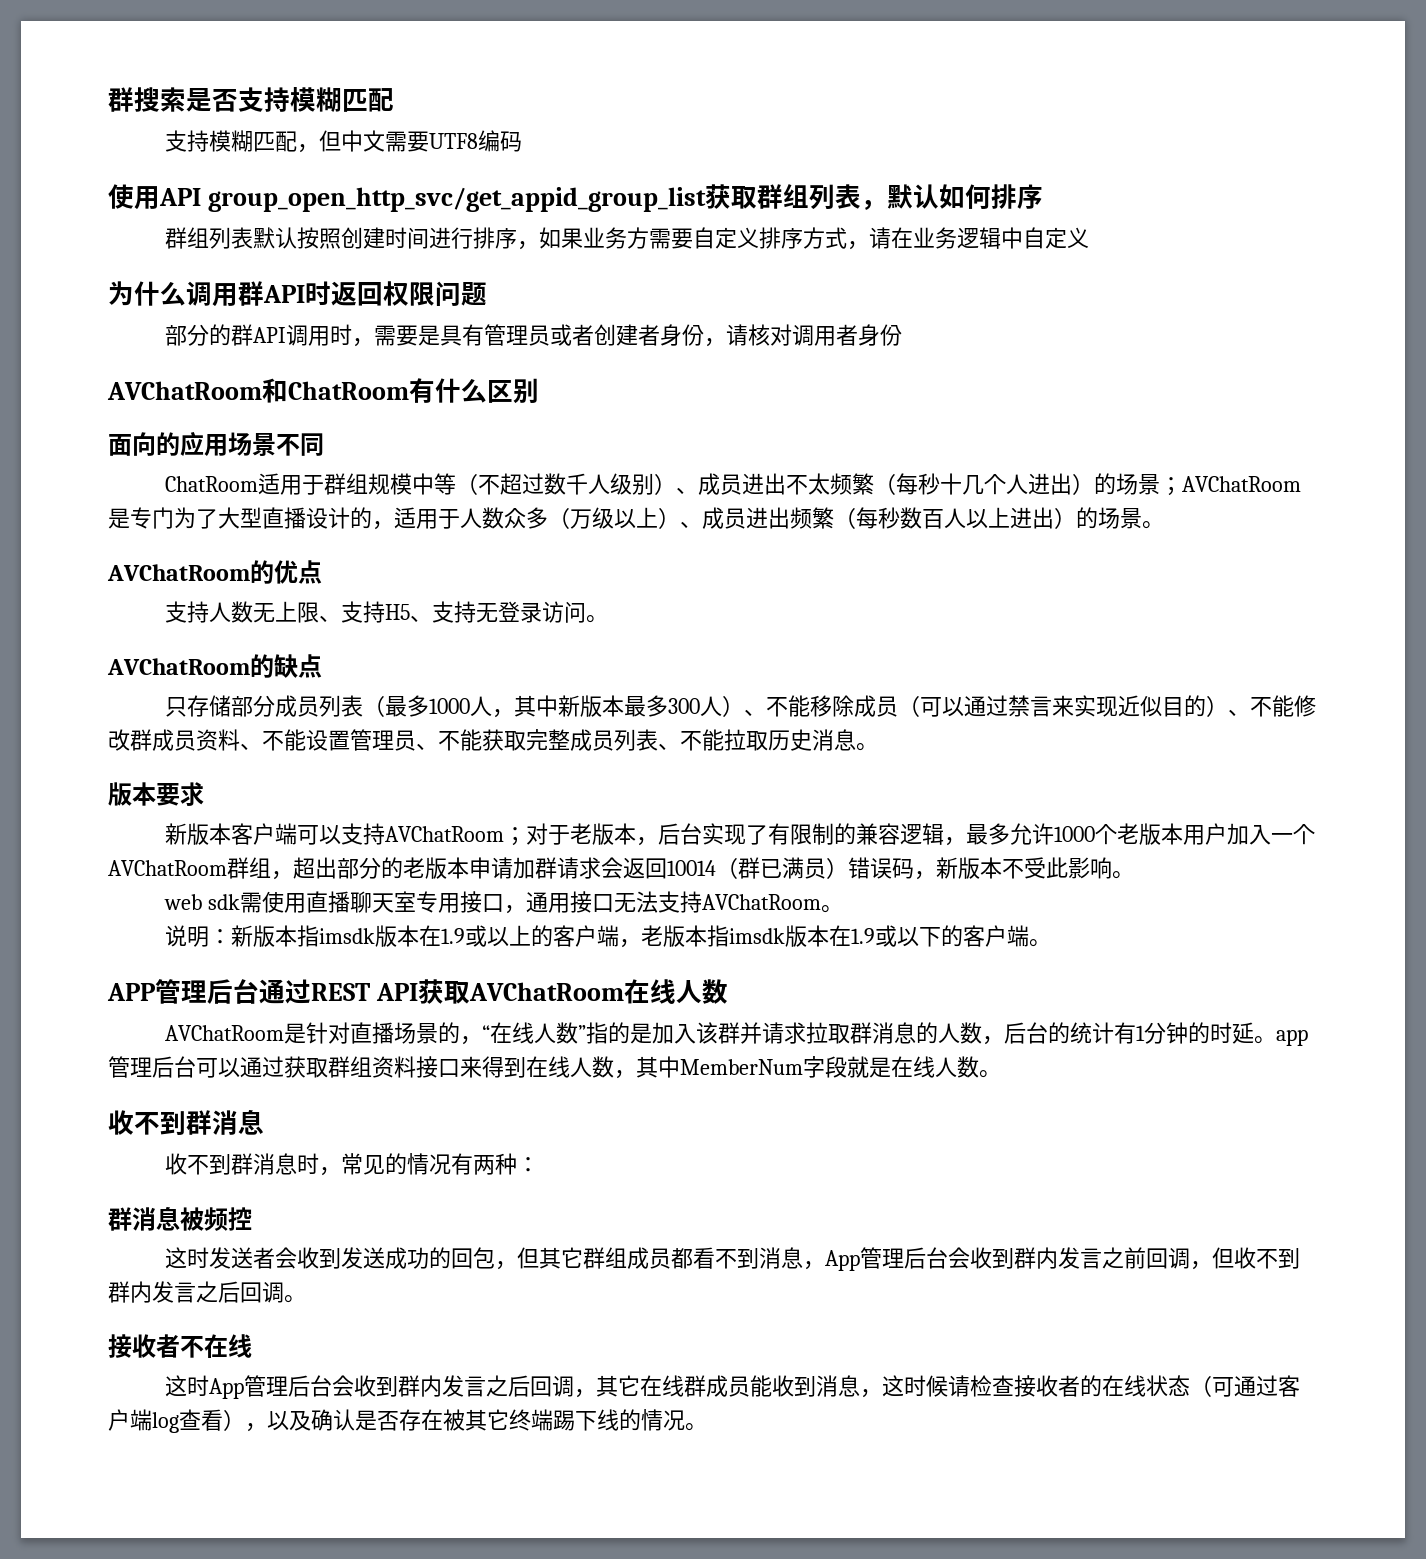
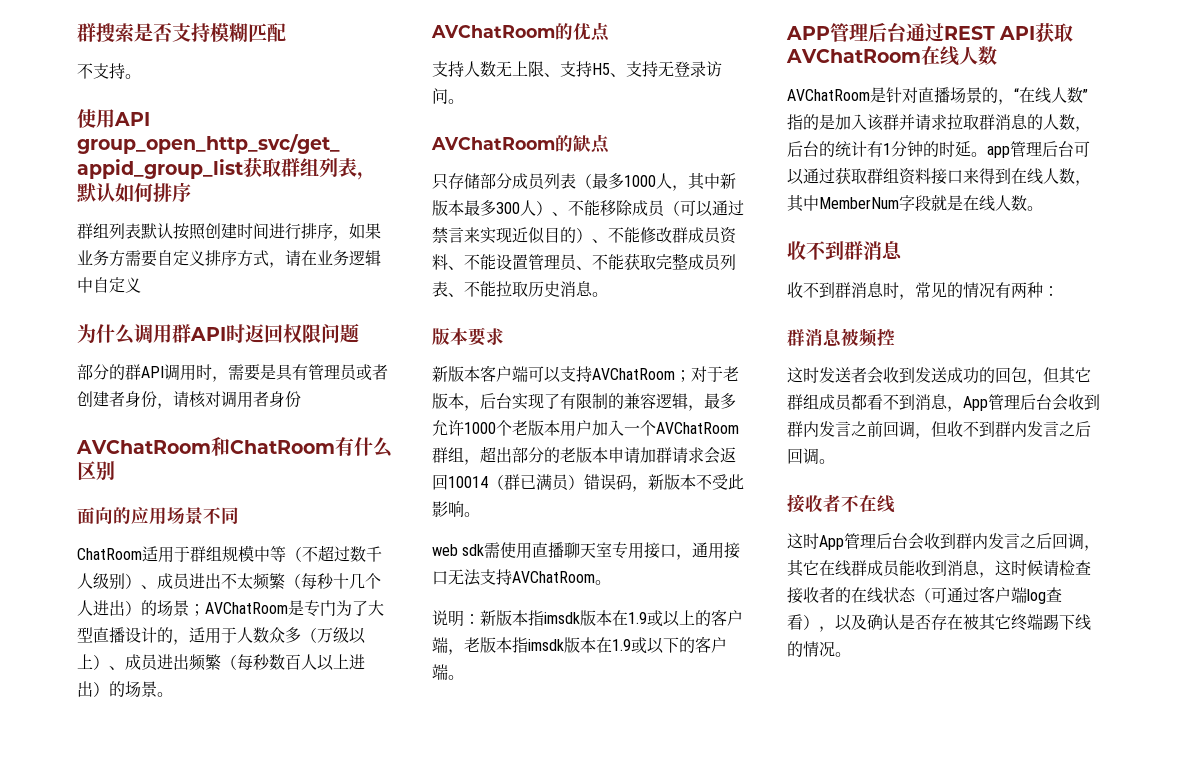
- 支持模糊匹配，但中文需要UTF8编码
+ 不支持。

